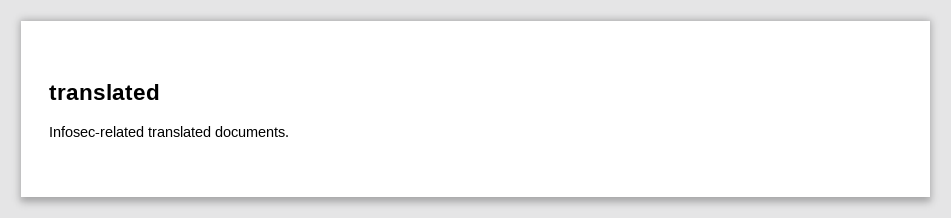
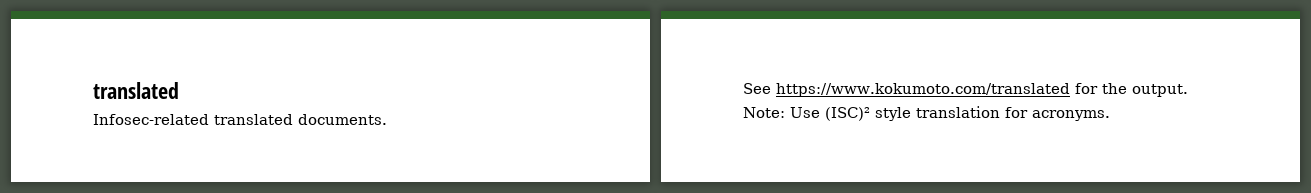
+ See https://www.kokumoto.com/translated for the output.
+ Note: Use (ISC)² style translation for acronyms.

